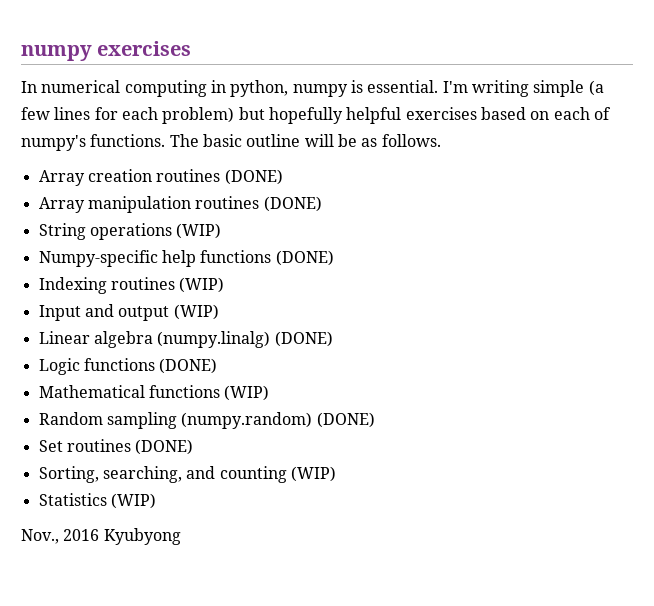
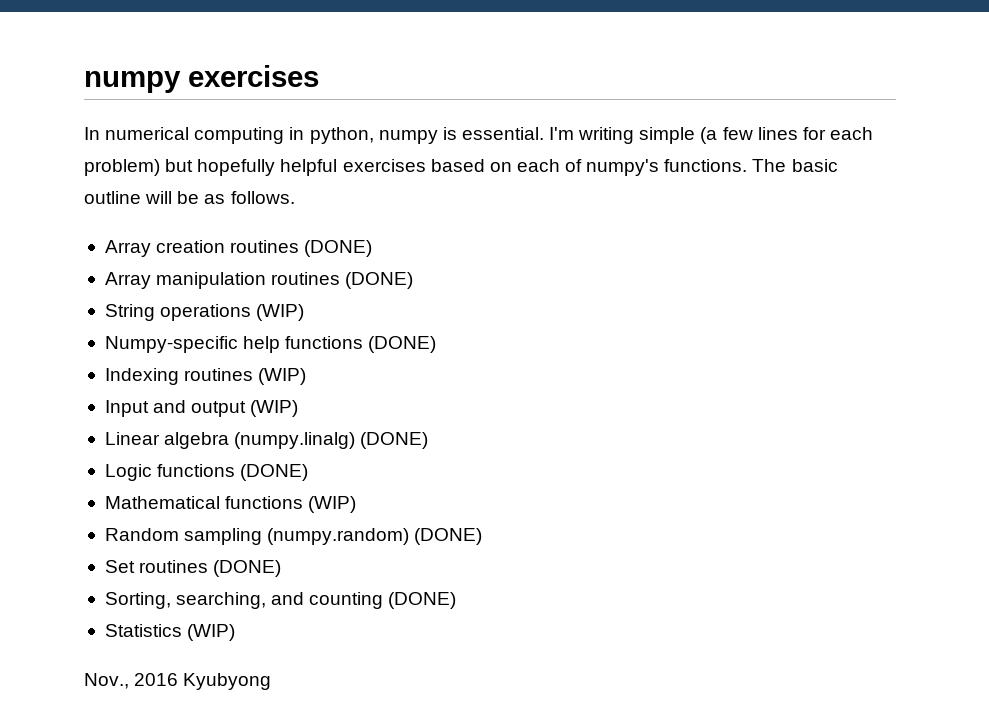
- Sorting, searching, and counting (WIP)
+ Sorting, searching, and counting (DONE)

